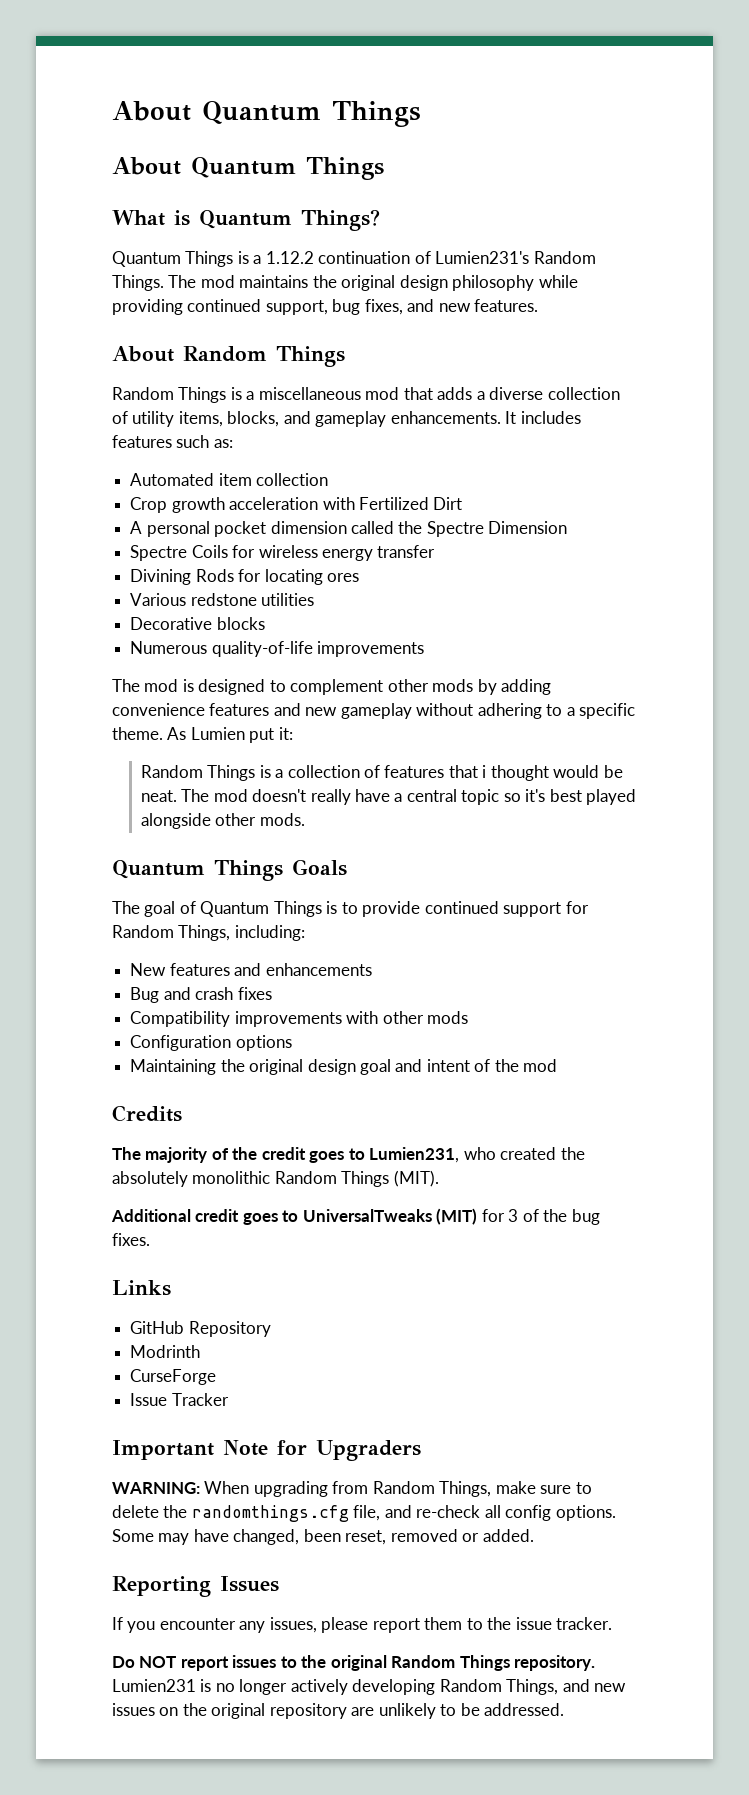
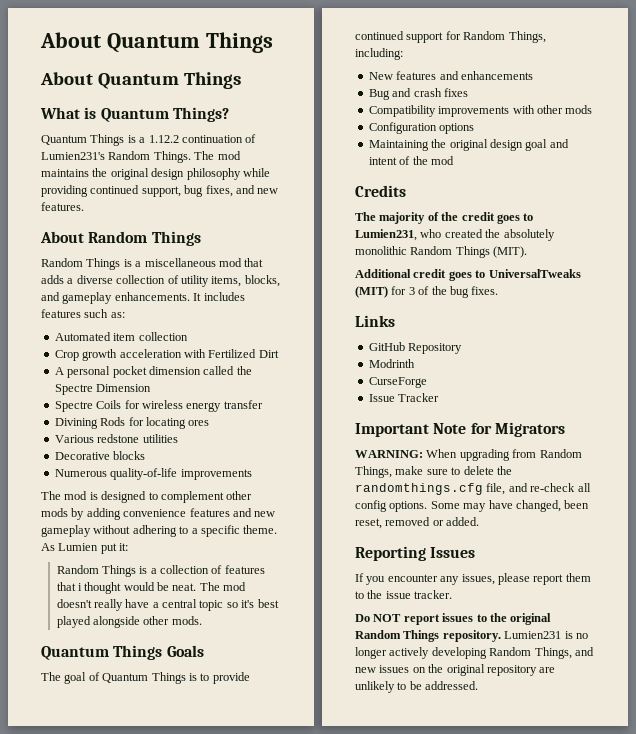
- Important Note for Upgraders
+ Important Note for Migrators

